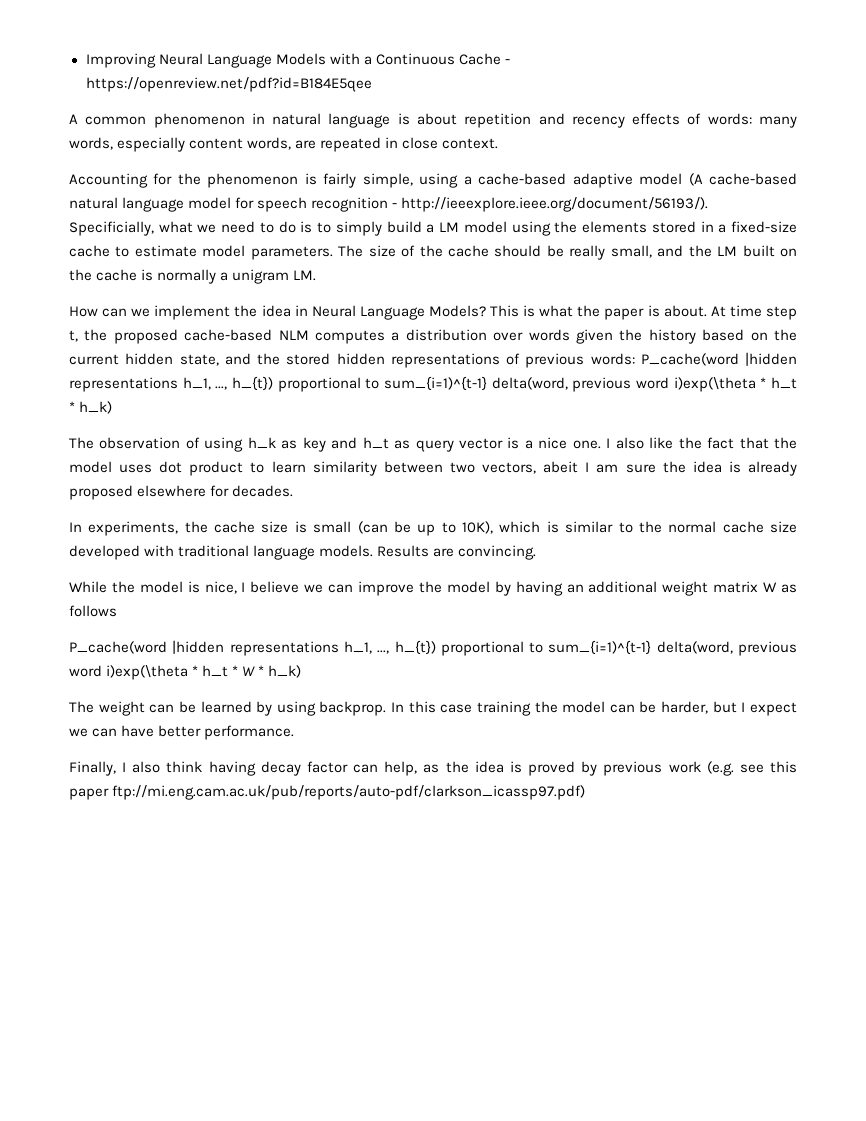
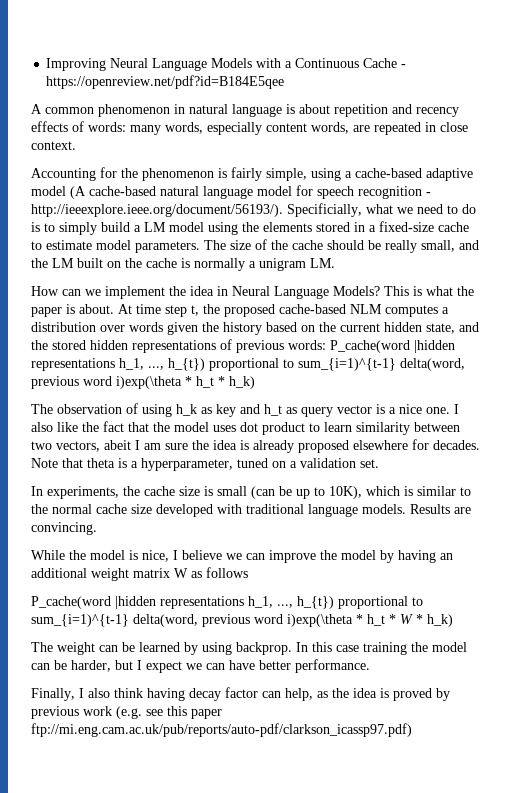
+ Note that theta is a hyperparameter, tuned on a validation set.

